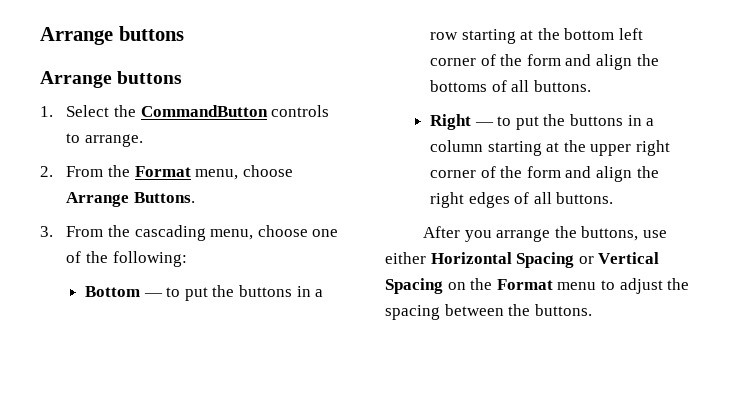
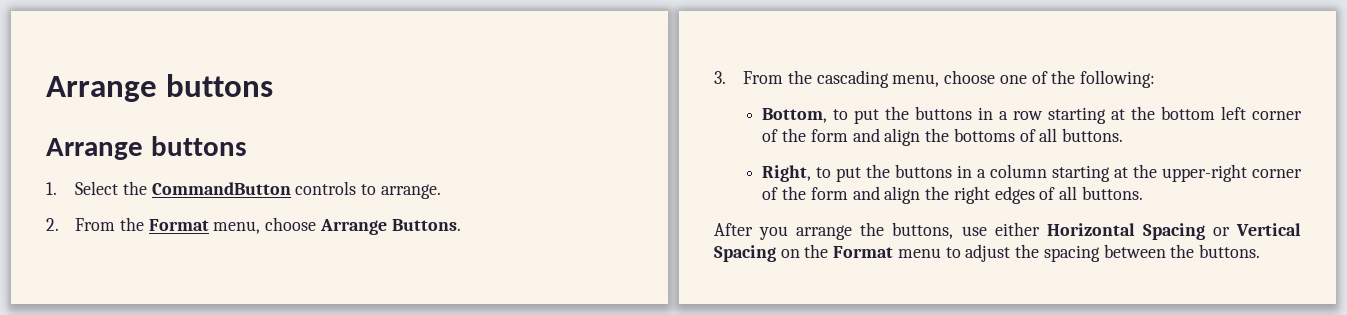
- Bottom — to put the buttons in a row starting at the bottom left corner of the form and align the bottoms of all buttons.
+ Bottom, to put the buttons in a row starting at the bottom left corner of the form and align the bottoms of all buttons.
- Right — to put the buttons in a column starting at the upper right corner of the form and align the right edges of all buttons.
+ Right, to put the buttons in a column starting at the upper-right corner of the form and align the right edges of all buttons.

